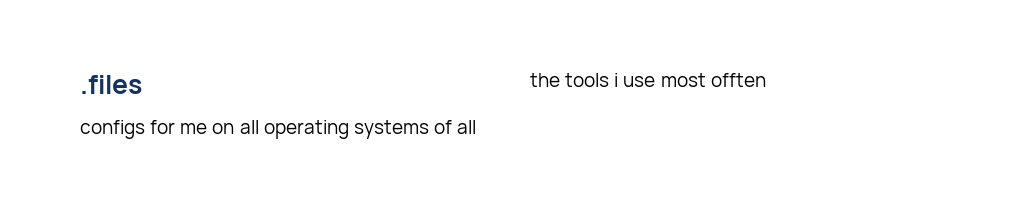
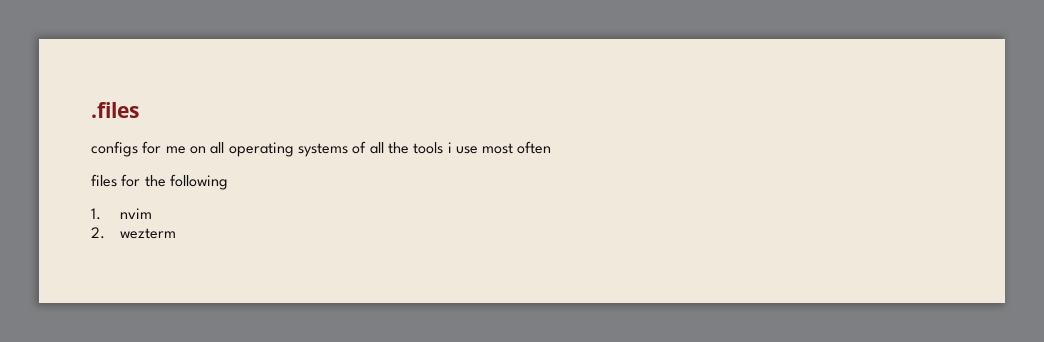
- configs for me on all operating systems of all the tools i use most offten
+ configs for me on all operating systems of all the tools i use most often
+ files for the following
+ 1. nvim
+ 2. wezterm

